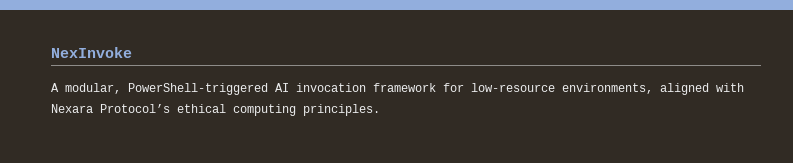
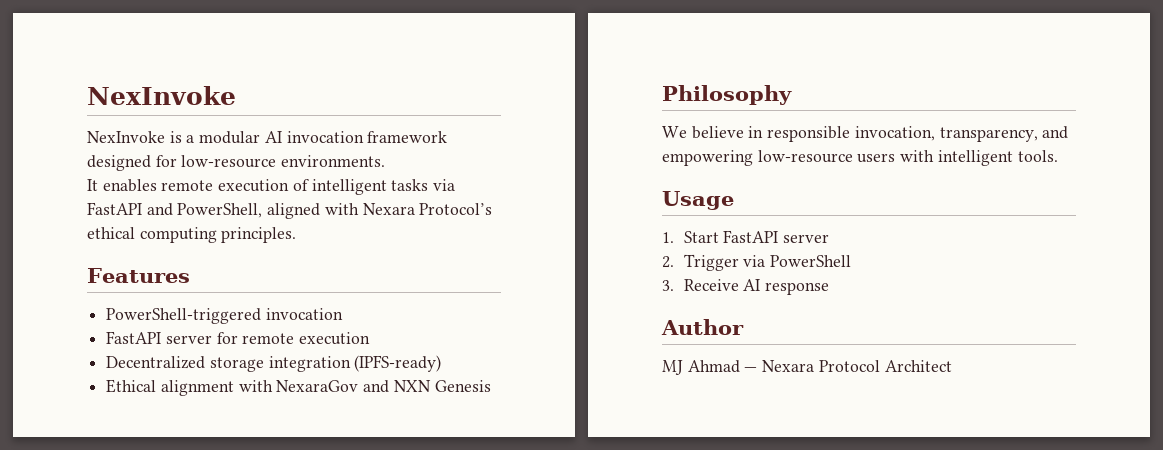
- A modular, PowerShell-triggered AI invocation framework for low-resource environments, aligned with Nexara Protocol’s ethical computing principles.
+ NexInvoke is a modular AI invocation framework designed for low-resource environments.
+ It enables remote execution of intelligent tasks via FastAPI and PowerShell, aligned with Nexara Protocol’s ethical computing principles.
+ Features
+ PowerShell-triggered invocation
+ FastAPI server for remote execution
+ Decentralized storage integration (IPFS-ready)
+ Ethical alignment with NexaraGov and NXN Genesis
+ Philosophy
+ We believe in responsible invocation, transparency, and empowering low-resource users with intelligent tools.
+ Usage
+ 1. Start FastAPI server
+ 2. Trigger via PowerShell
+ 3. Receive AI response
+ Author
+ MJ Ahmad — Nexara Protocol Architect

